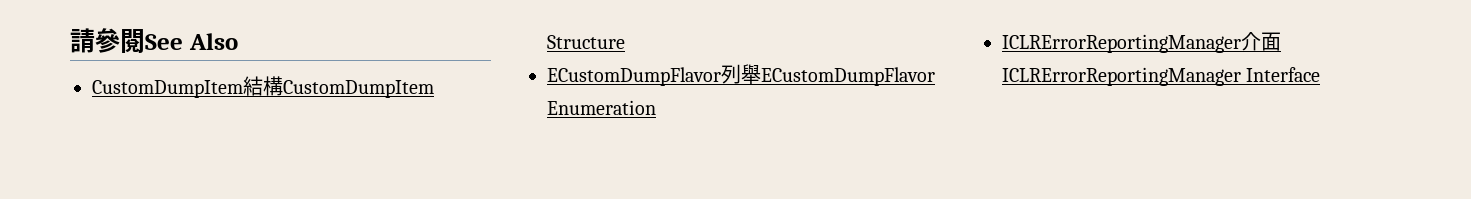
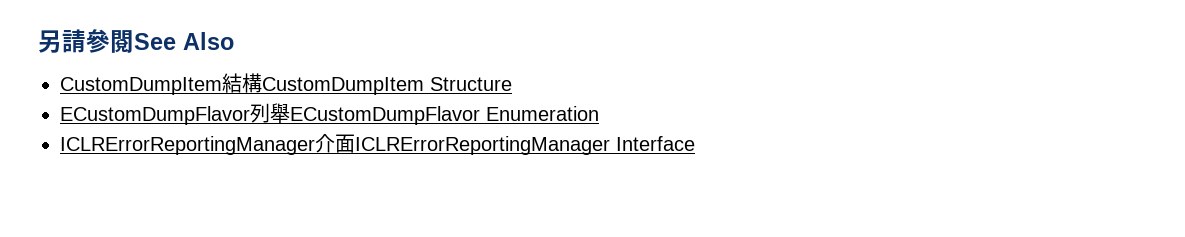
- 請參閱See Also
+ 另請參閱See Also

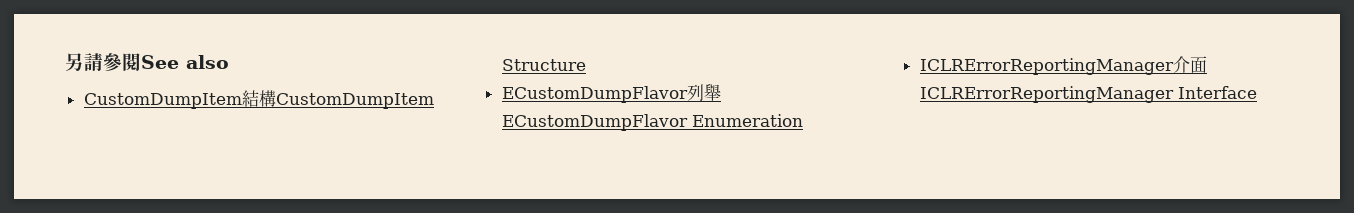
- 另請參閱See Also
+ 另請參閱See also

